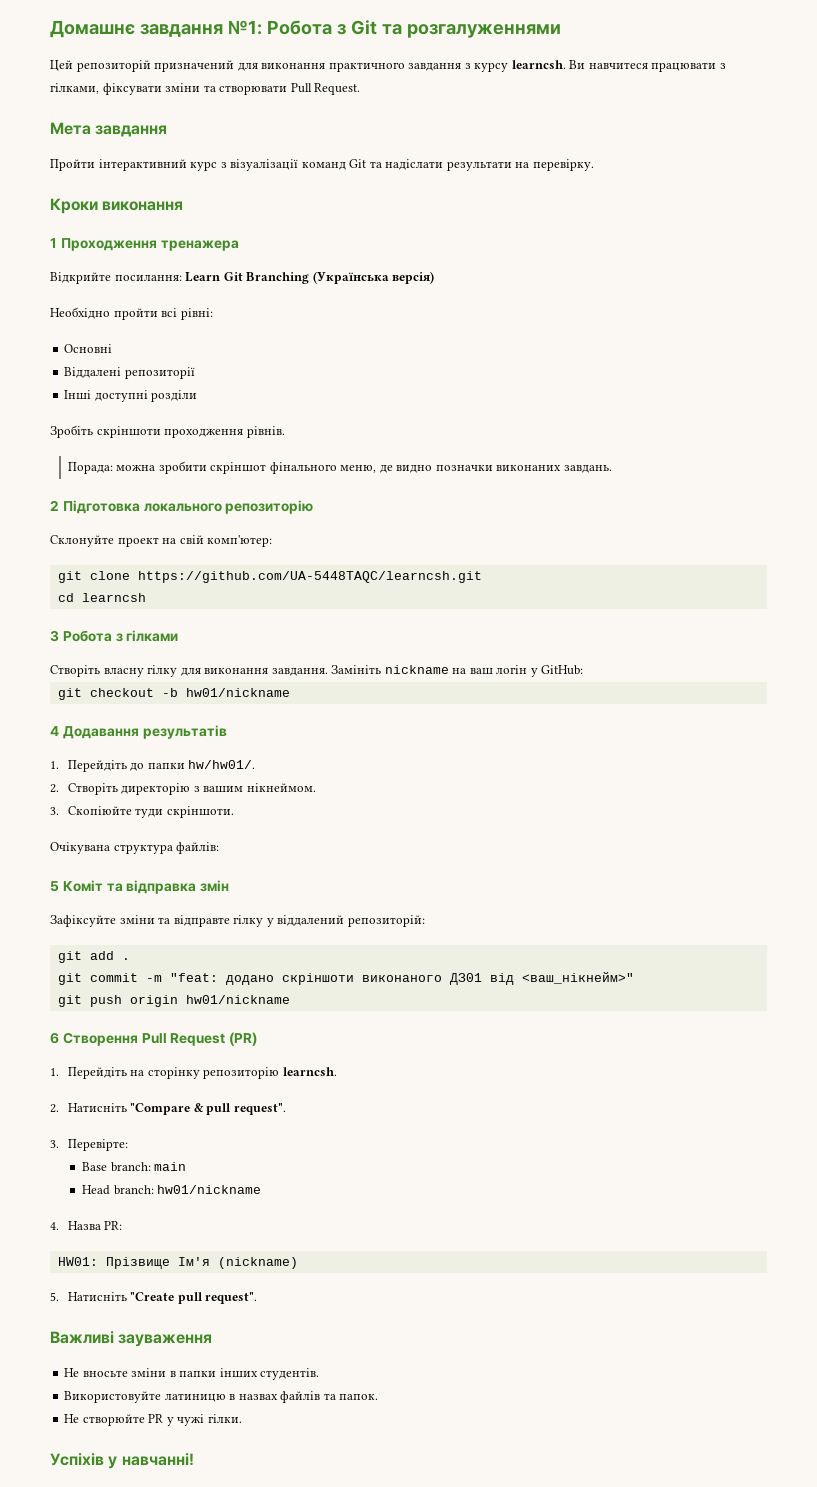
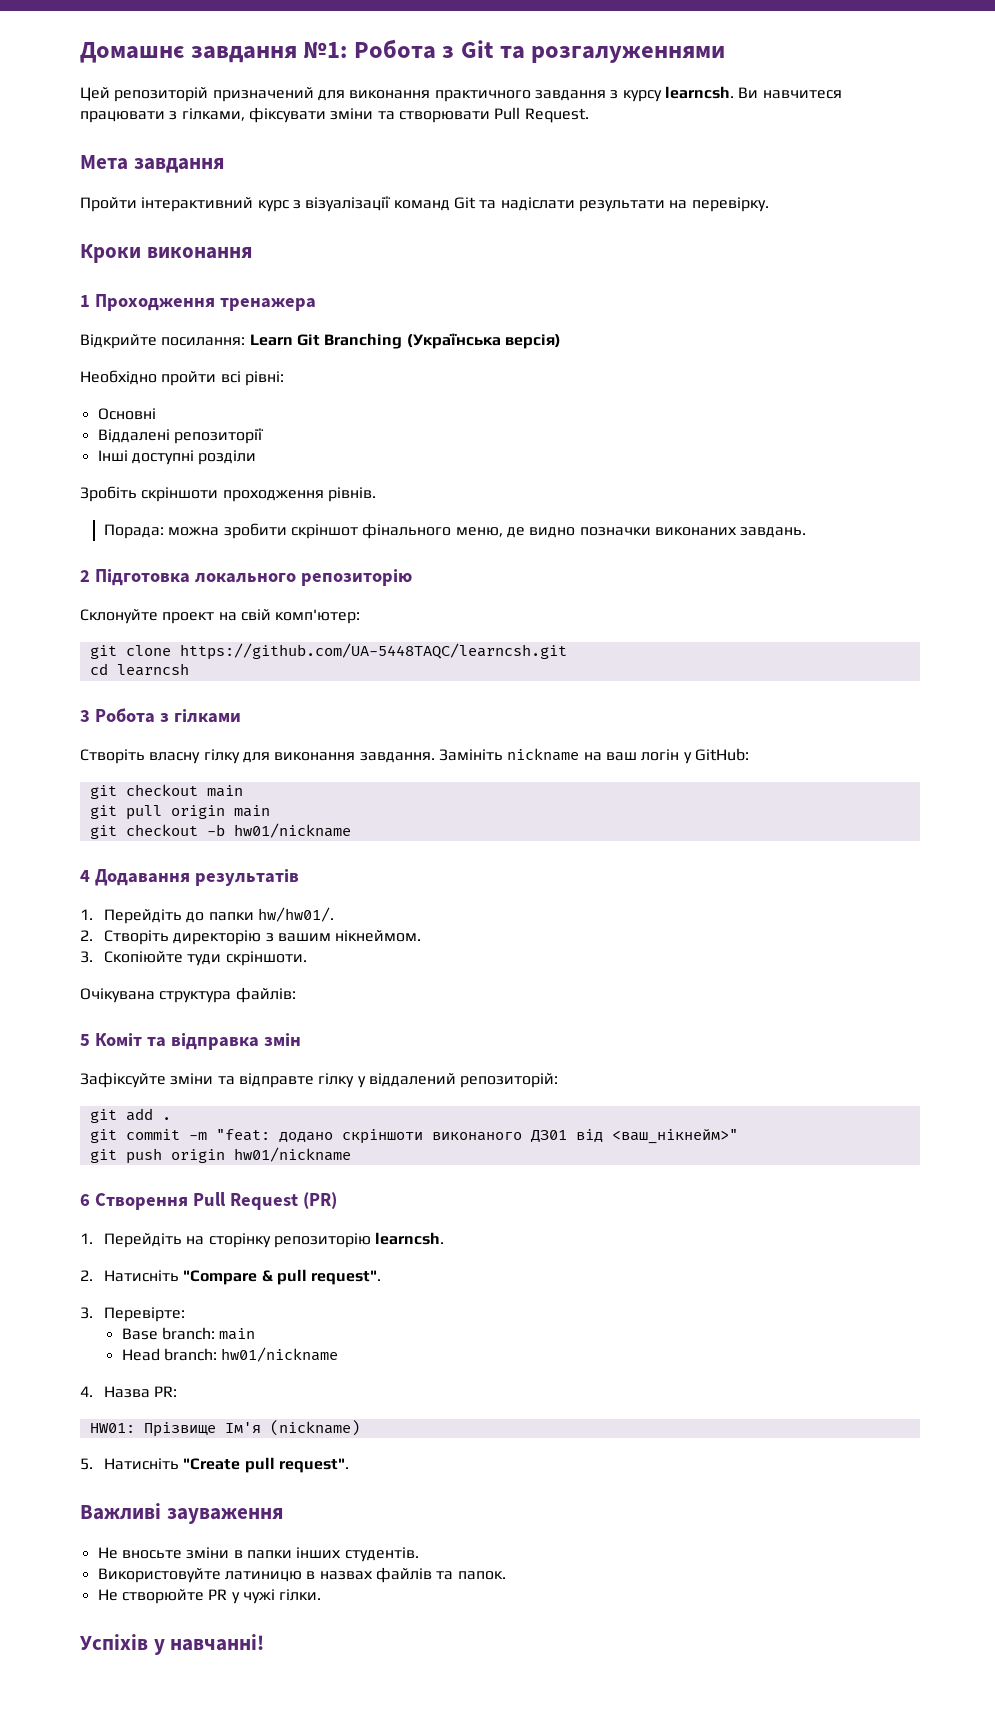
+ git checkout main
+ git pull origin main

